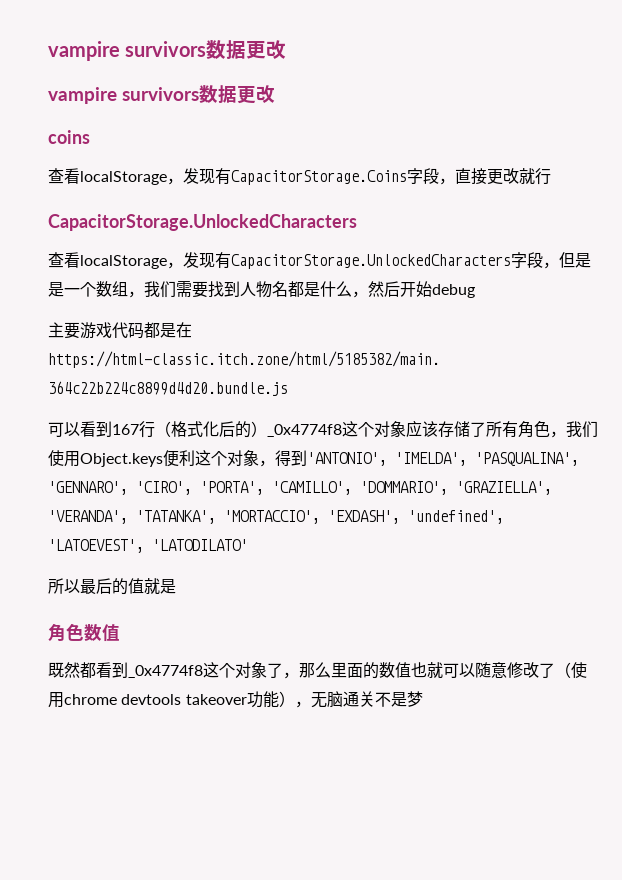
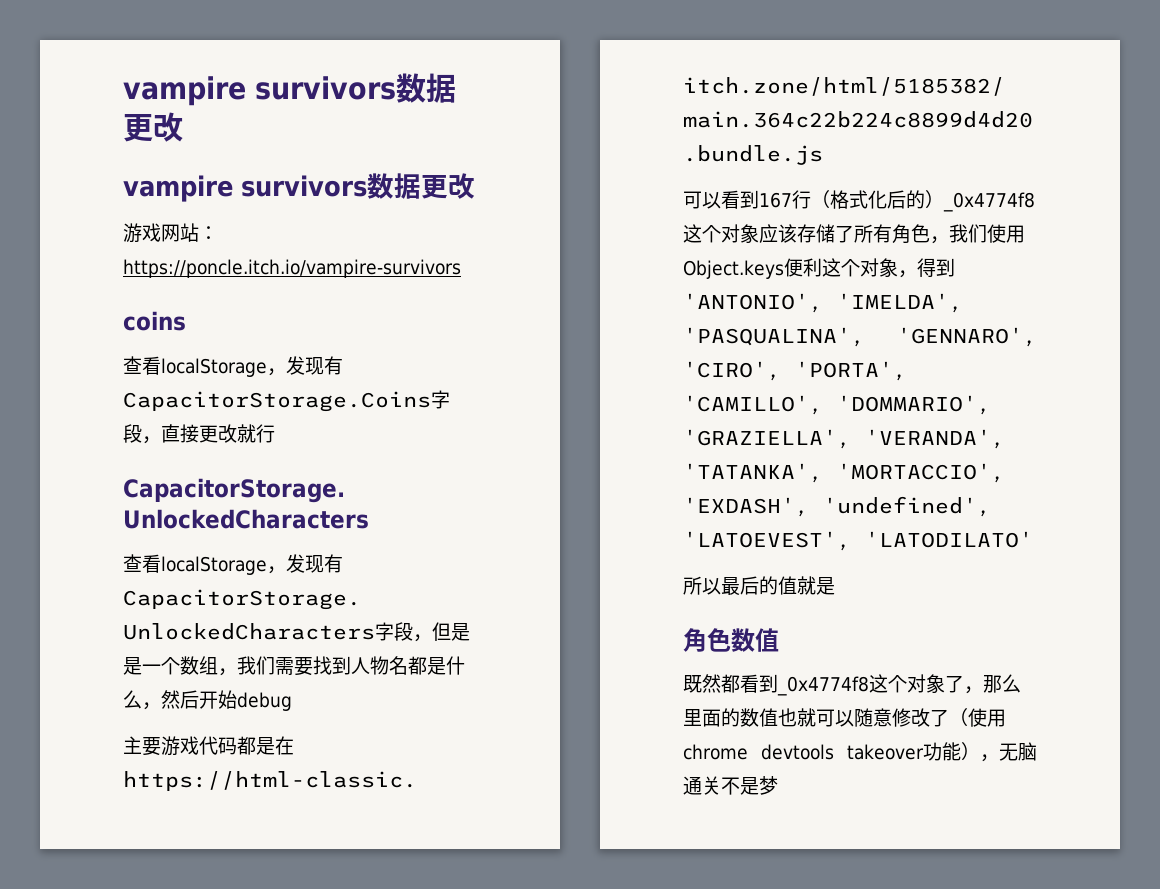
+ 游戏网站：https://poncle.itch.io/vampire-survivors

